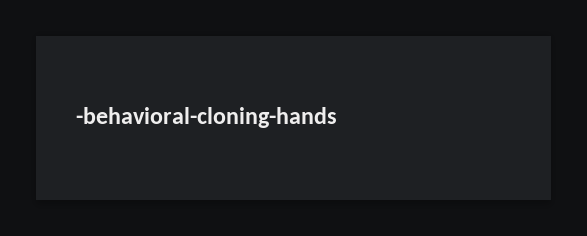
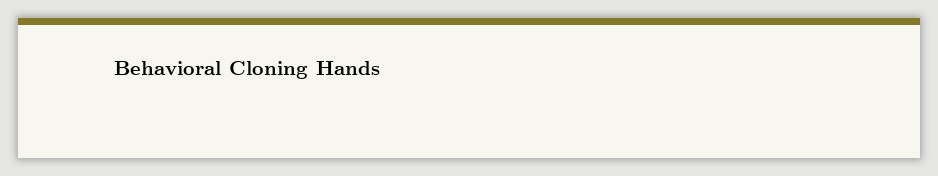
- -behavioral-cloning-hands
+ Behavioral Cloning Hands

